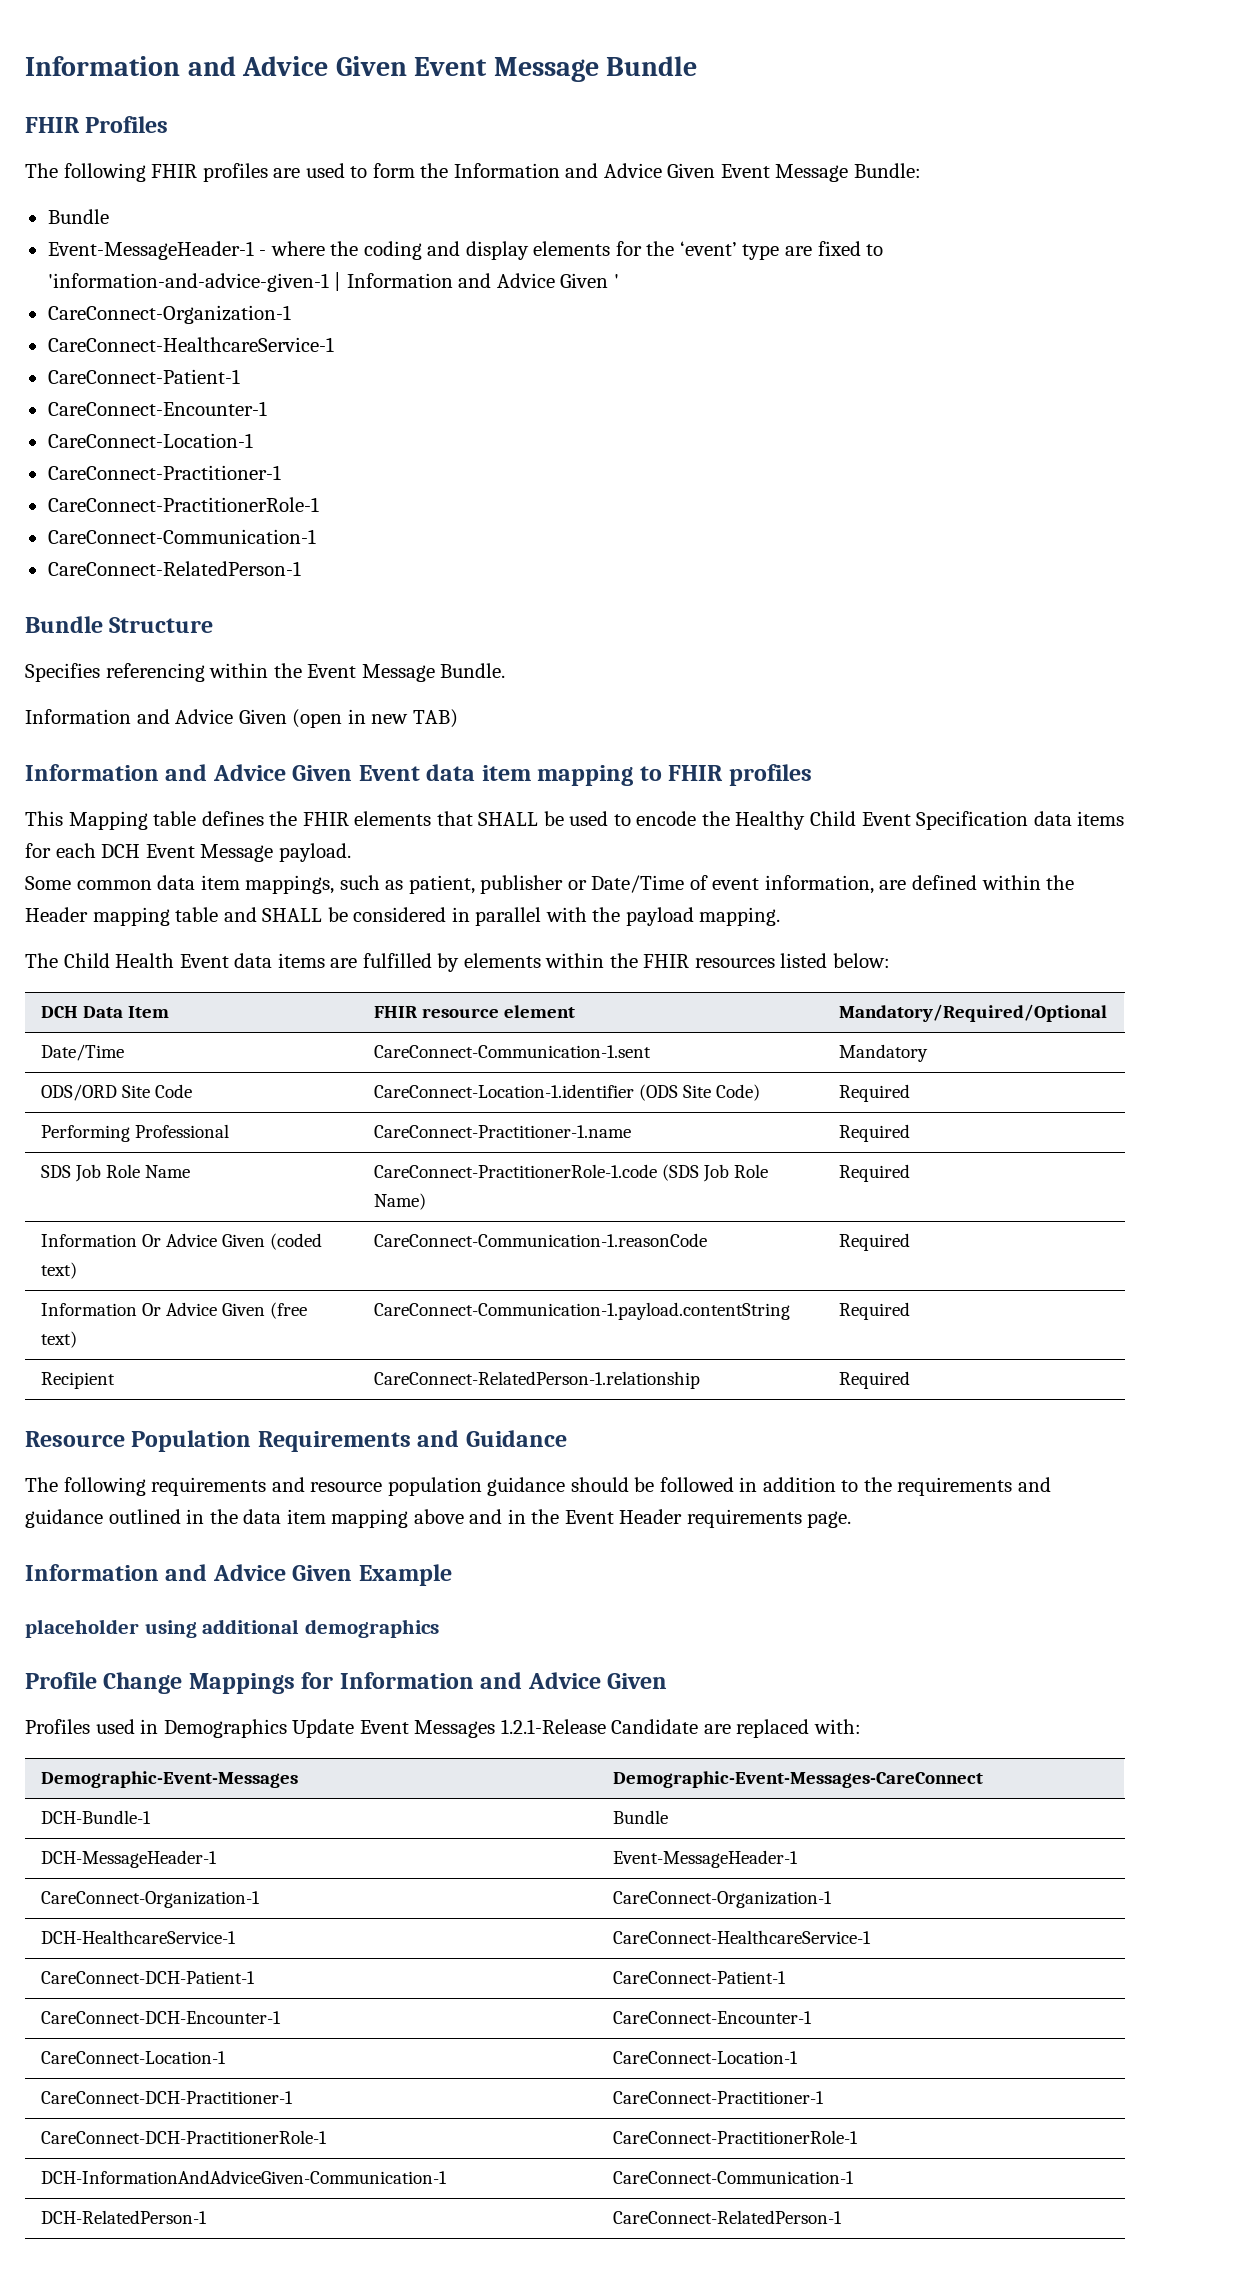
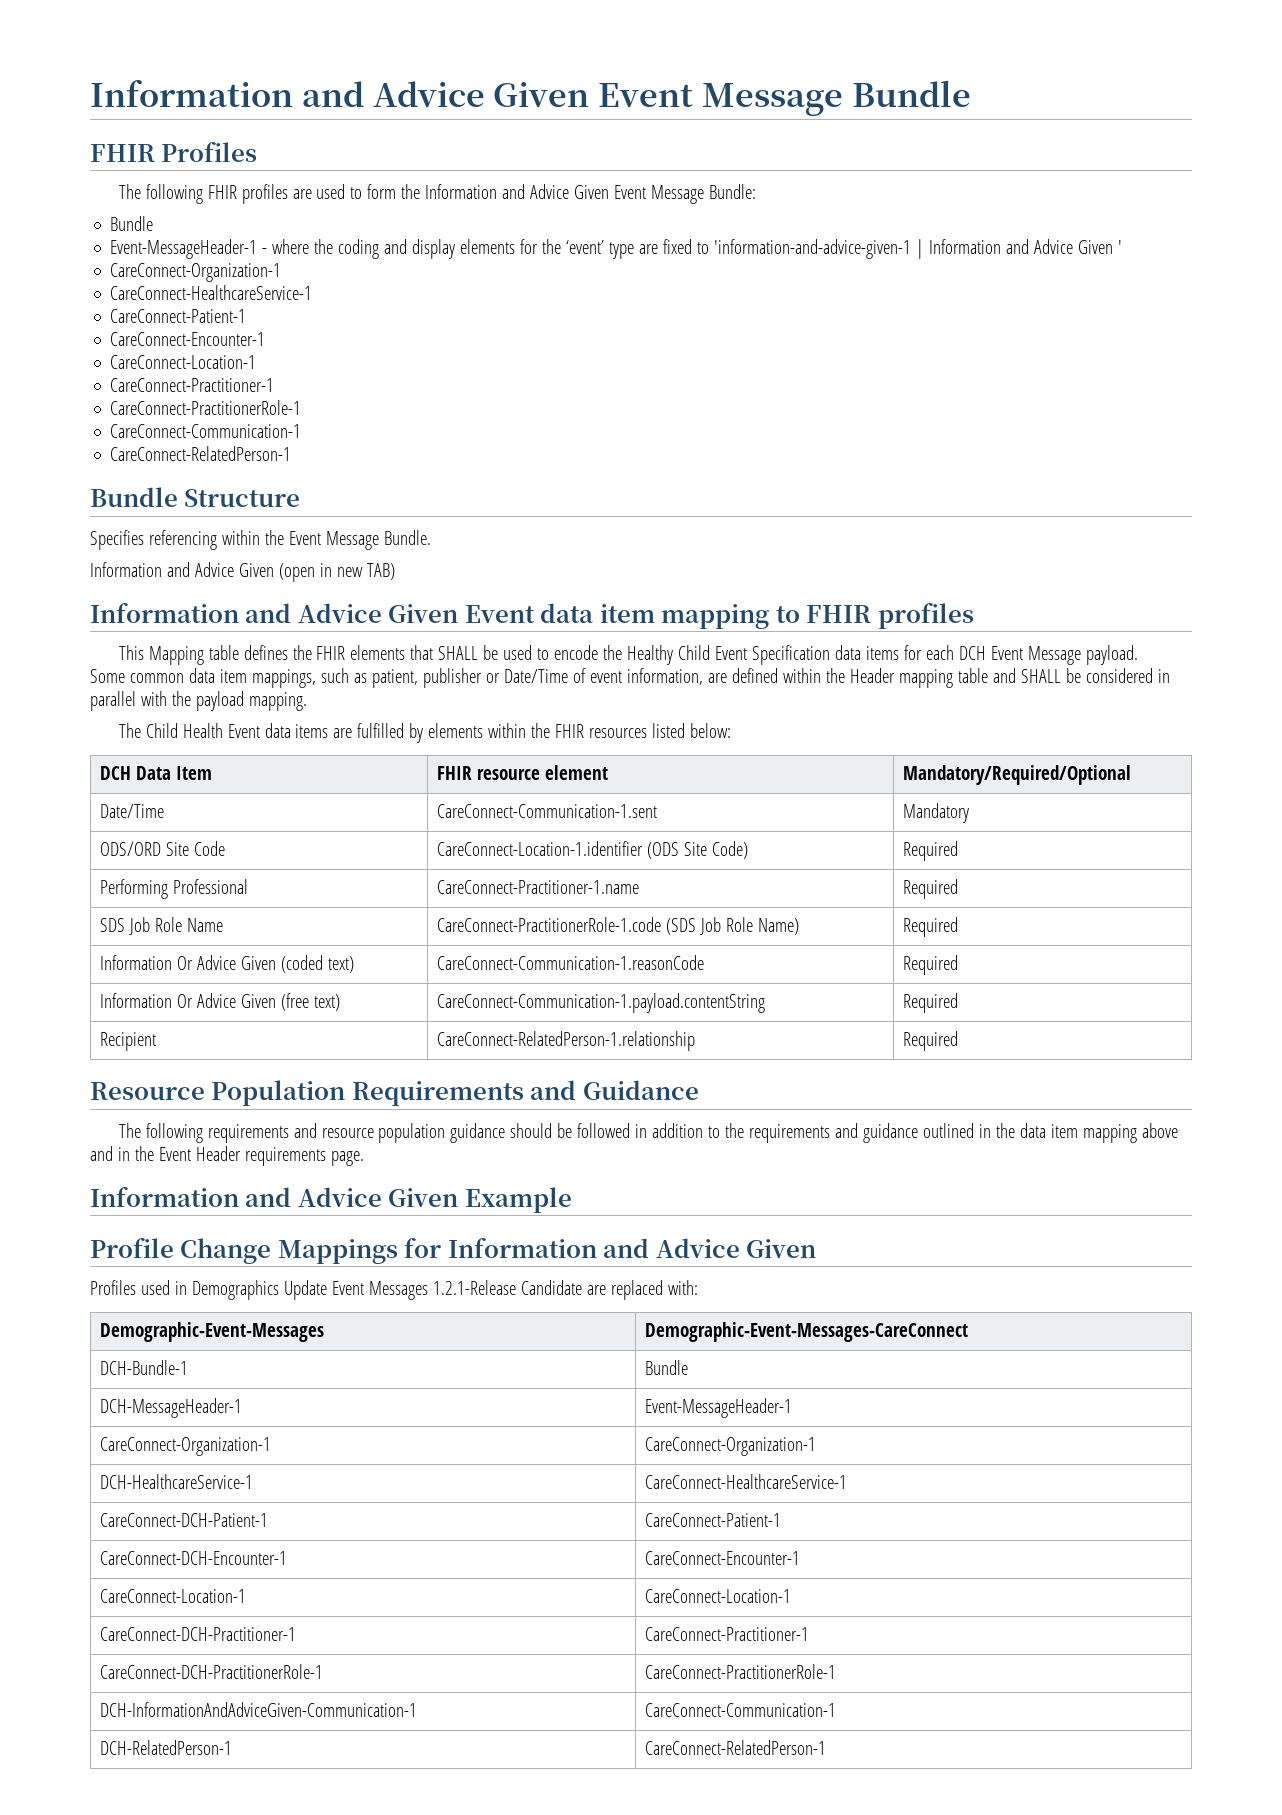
- placeholder using additional demographics

